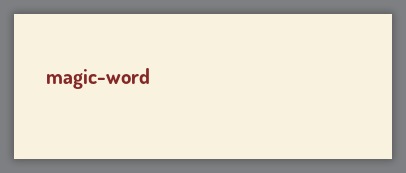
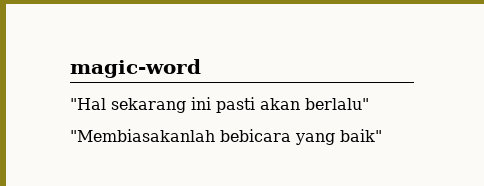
+ "Hal sekarang ini pasti akan berlalu"
+ "Membiasakanlah bebicara yang baik"

